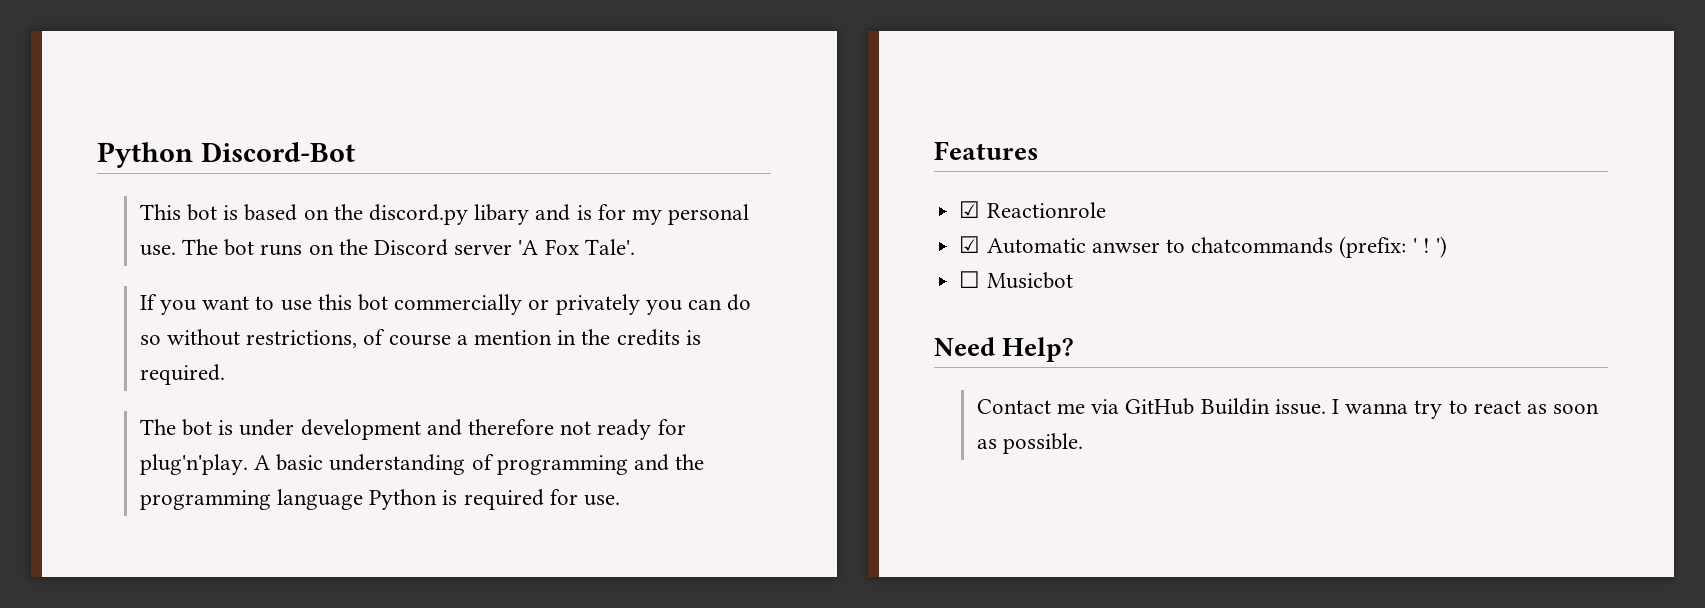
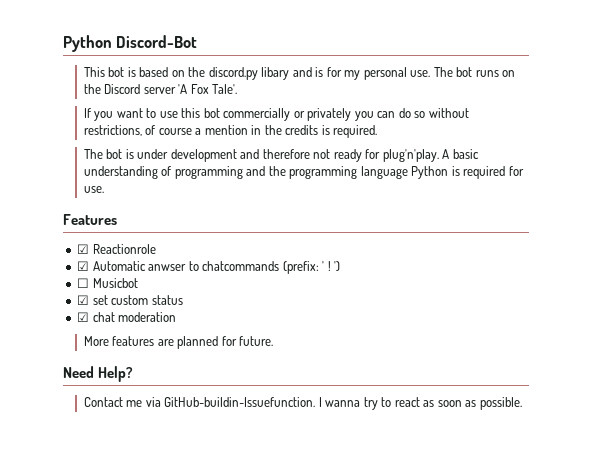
+ ☑ set custom status
+ ☑ chat moderation
+ More features are planned for future.
- Contact me via GitHub Buildin issue.
+ Contact me via GitHub-buildin-Issuefunction.

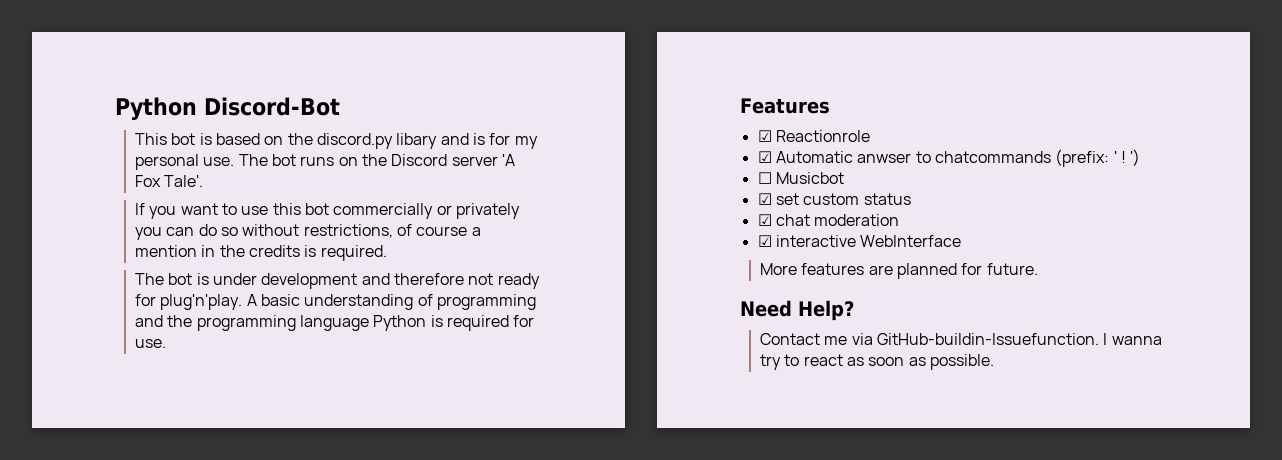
+ ☑ interactive WebInterface

